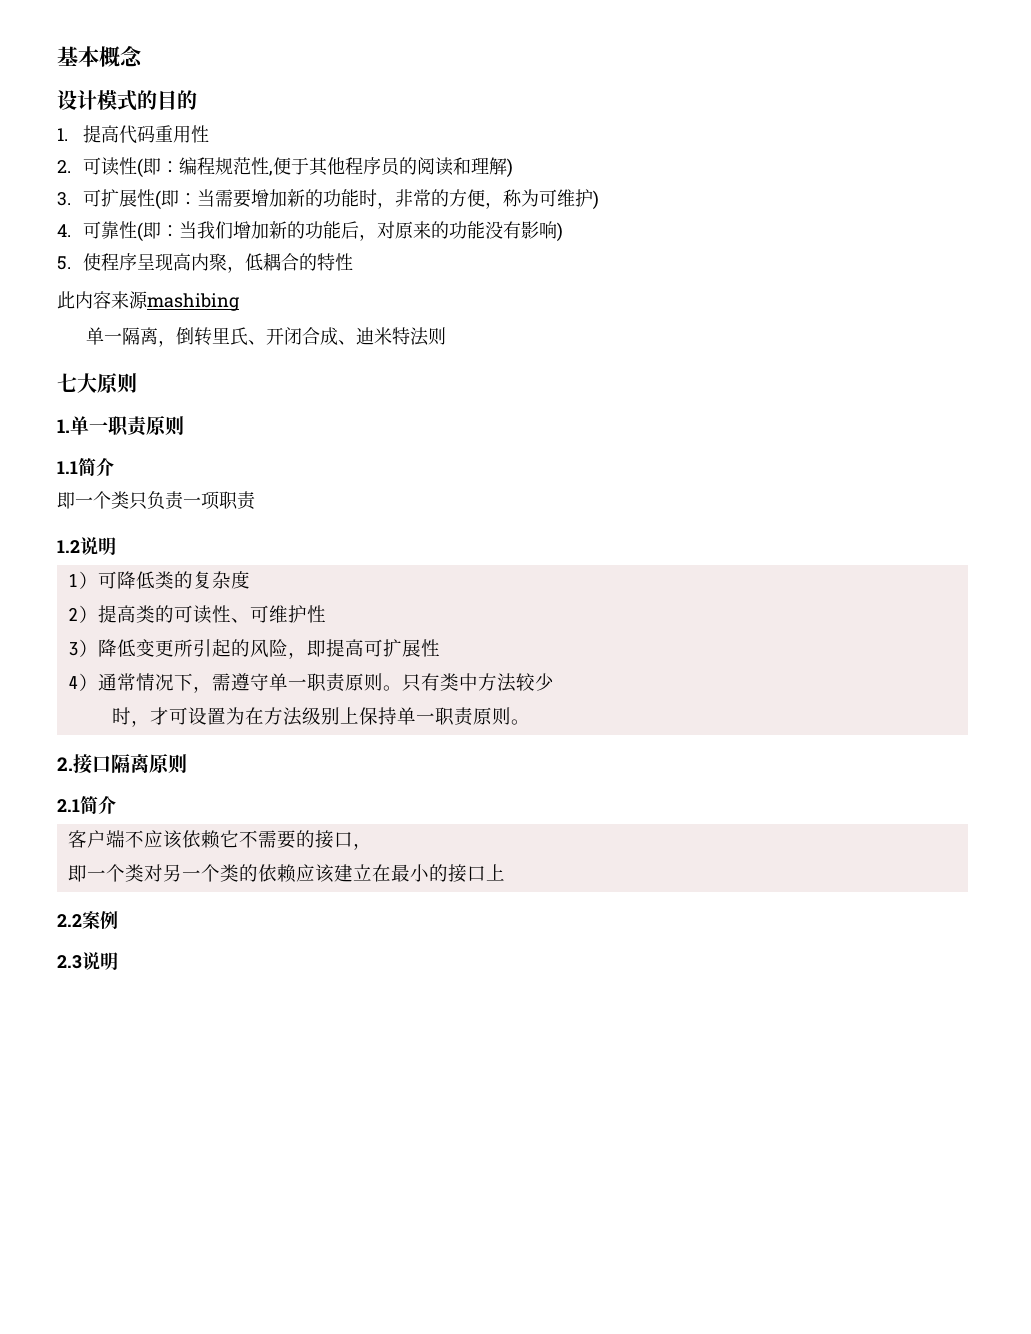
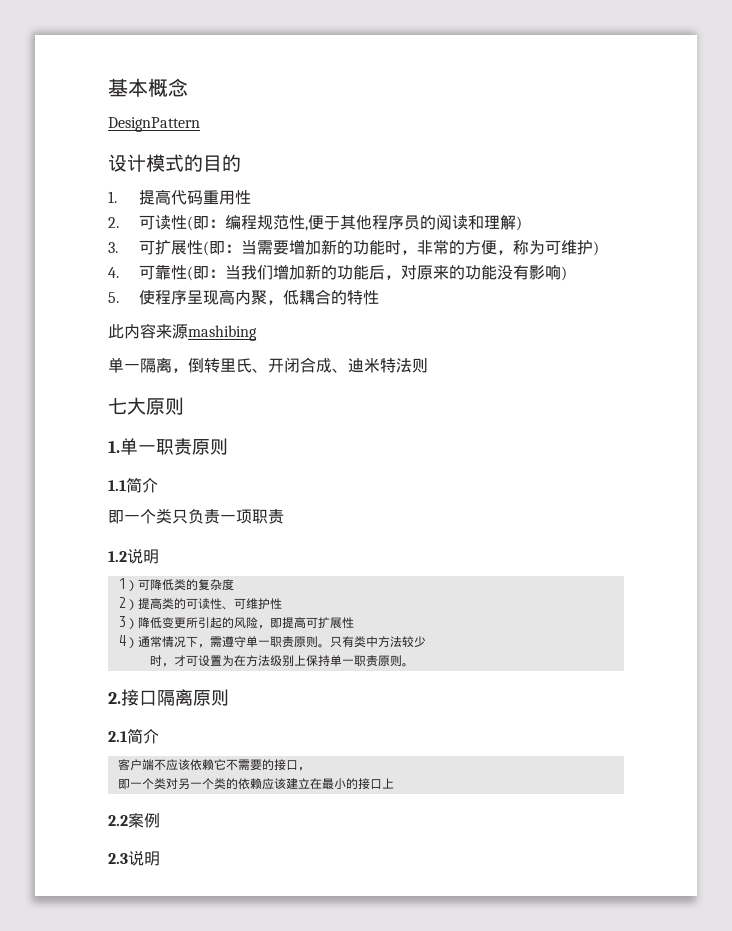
+ DesignPattern

